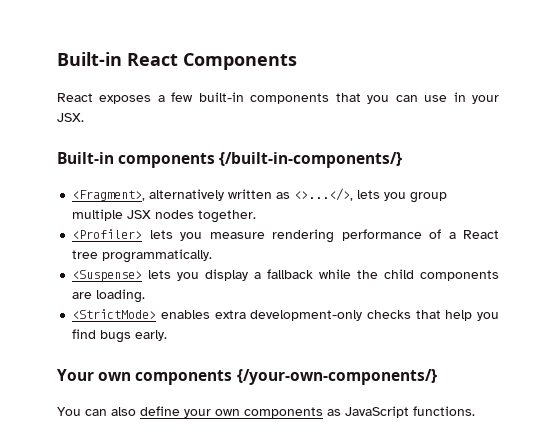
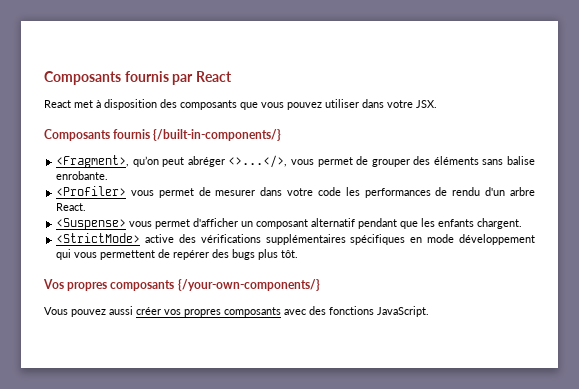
- Built-in React Components
- React exposes a few built-in components that you can use in your JSX.
+ Composants fournis par React
+ React met à disposition des composants que vous pouvez utiliser dans votre JSX.
- Built-in components {/built-in-components/}
+ Composants fournis {/built-in-components/}
- <Fragment>, alternatively written as <>...</>, lets you group multiple JSX nodes together.
- <Profiler> lets you measure rendering performance of a React tree programmatically.
- <Suspense> lets you display a fallback while the child components are loading.
- <StrictMode> enables extra development-only checks that help you find bugs early.
- Your own components {/your-own-components/}
- You can also define your own components as JavaScript functions.
+ <Fragment>, qu’on peut abréger <>...</>, vous permet de grouper des éléments sans balise enrobante.
+ <Profiler> vous permet de mesurer dans votre code les performances de rendu d'un arbre React.
+ <Suspense> vous permet d'afficher un composant alternatif pendant que les enfants chargent.
+ <StrictMode> active des vérifications supplémentaires spécifiques en mode développement qui vous permettent de repérer des bugs plus tôt.
+ Vos propres composants {/your-own-components/}
+ Vous pouvez aussi créer vos propres composants avec des fonctions JavaScript.

